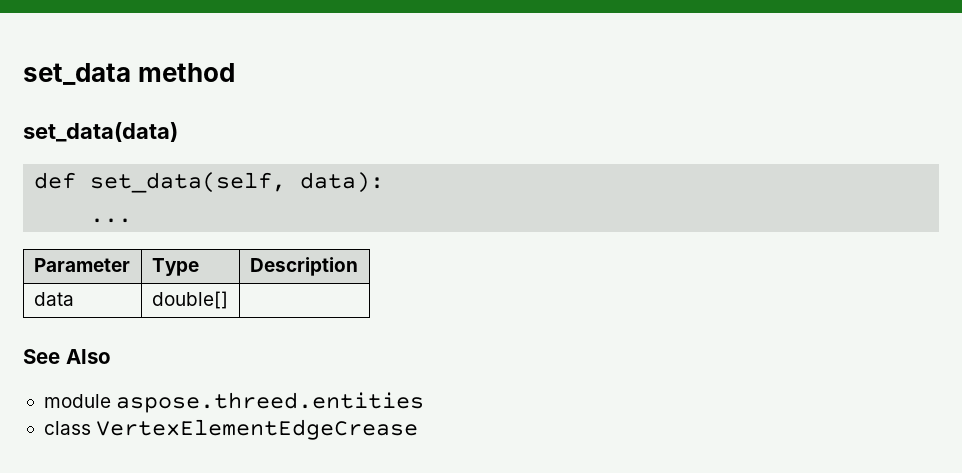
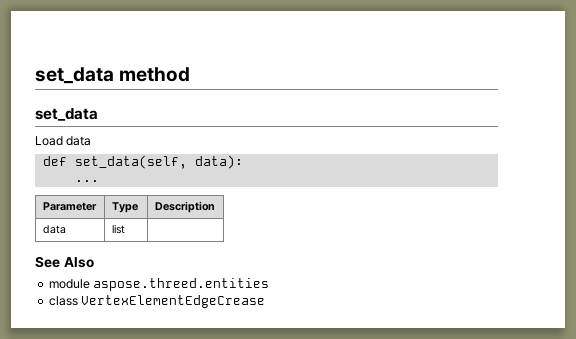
  set_data method
- set_data(data)
+ set_data
+ Load data
- data | double[] |
+ data | list |

